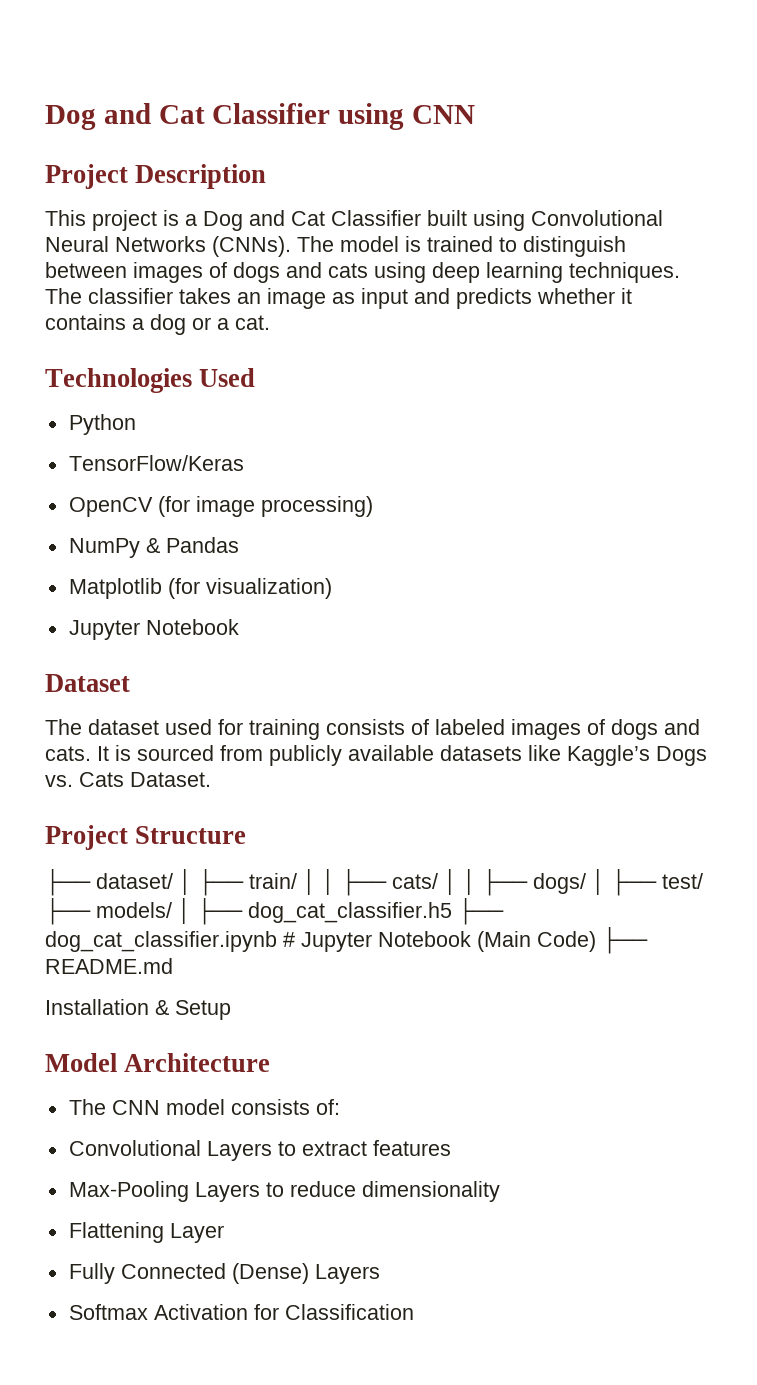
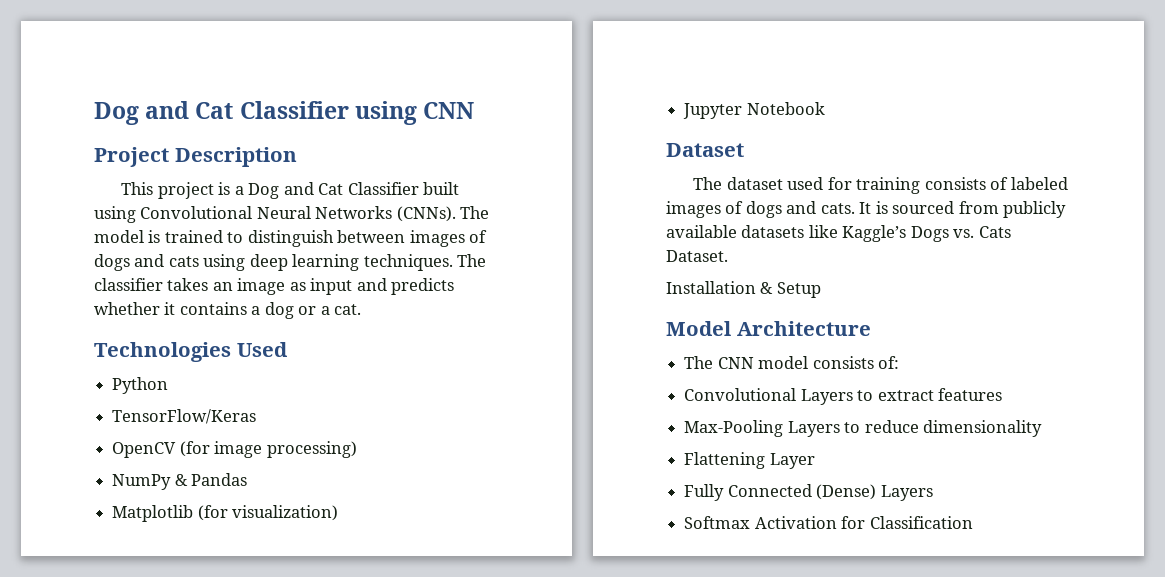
- Project Structure
- ├── dataset/ │ ├── train/ │ │ ├── cats/ │ │ ├── dogs/ │ ├── test/ ├── models/ │ ├── dog_cat_classifier.h5 ├── dog_cat_classifier.ipynb # Jupyter Notebook (Main Code) ├── README.md

